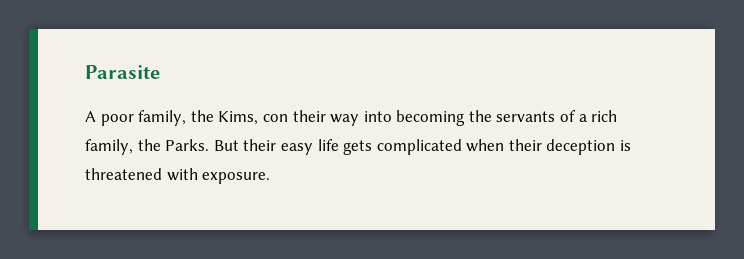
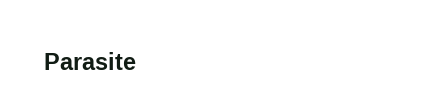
- A poor family, the Kims, con their way into becoming the servants of a rich family, the Parks. But their easy life gets complicated when their deception is threatened with exposure.

